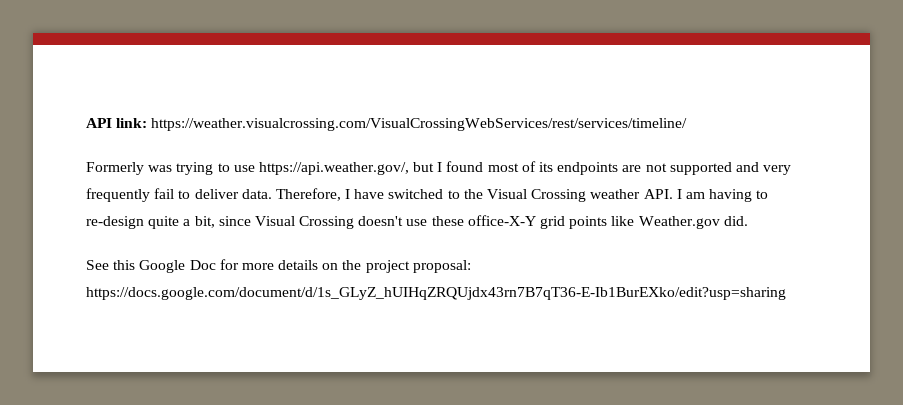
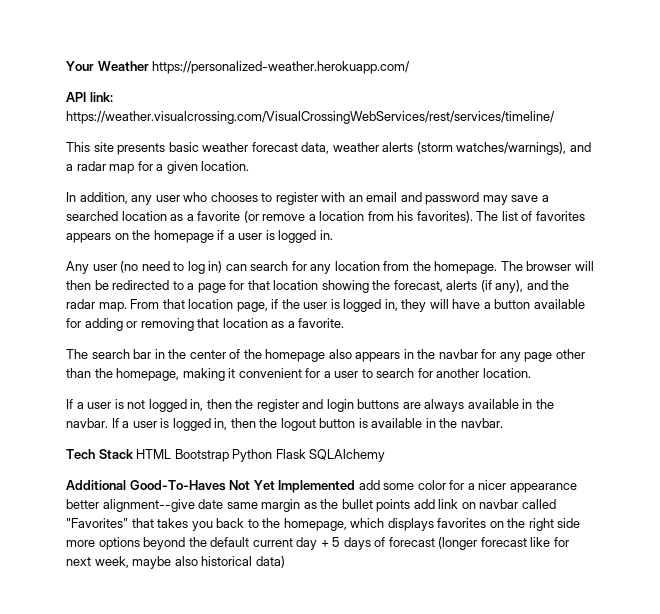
+ Your Weather https://personalized-weather.herokuapp.com/
- Formerly was trying to use https://api.weather.gov/, but I found most of its endpoints are not supported and very frequently fail to deliver data. Therefore, I have switched to the Visual Crossing weather API. I am having to re-design quite a bit, since Visual Crossing doesn't use these office-X-Y grid points like Weather.gov did.
- See this Google Doc for more details on the project proposal: https://docs.google.com/document/d/1s_GLyZ_hUIHqZRQUjdx43rn7B7qT36-E-Ib1BurEXko/edit?usp=sharing
+ This site presents basic weather forecast data, weather alerts (storm watches/warnings), and a radar map for a given location.
+ In addition, any user who chooses to register with an email and password may save a searched location as a favorite (or remove a location from his favorites). The list of favorites appears on the homepage if a user is logged in.
+ Any user (no need to log in) can search for any location from the homepage. The browser will then be redirected to a page for that location showing the forecast, alerts (if any), and the radar map. From that location page, if the user is logged in, they will have a button available for adding or removing that location as a favorite.
+ The search bar in the center of the homepage also appears in the navbar for any page other than the homepage, making it convenient for a user to search for another location.
+ If a user is not logged in, then the register and login buttons are always available in the navbar. If a user is logged in, then the logout button is available in the navbar.
+ Tech Stack HTML Bootstrap Python Flask SQLAlchemy
+ Additional Good-To-Haves Not Yet Implemented add some color for a nicer appearance better alignment--give date same margin as the bullet points add link on navbar called "Favorites" that takes you back to the homepage, which displays favorites on the right side more options beyond the default current day + 5 days of forecast (longer forecast like for next week, maybe also historical data)

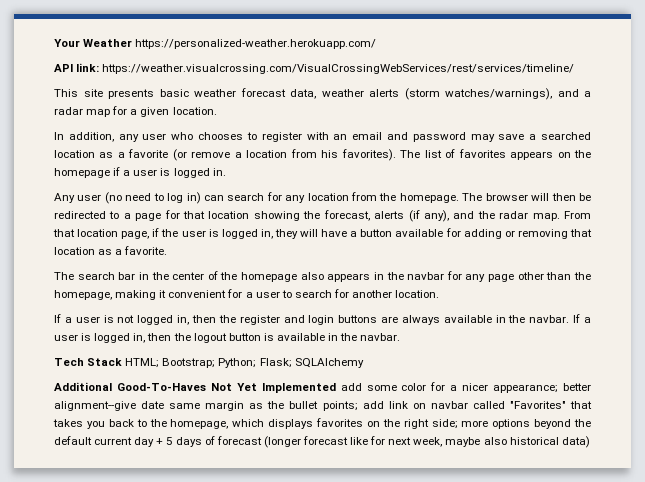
- Tech Stack HTML Bootstrap Python Flask SQLAlchemy
+ Tech Stack HTML; Bootstrap; Python; Flask; SQLAlchemy
- Additional Good-To-Haves Not Yet Implemented add some color for a nicer appearance better alignment--give date same margin as the bullet points add link on navbar called "Favorites" that takes you back to the homepage, which displays favorites on the right side more options beyond the default current day + 5 days of forecast (longer forecast like for next week, maybe also historical data)
+ Additional Good-To-Haves Not Yet Implemented add some color for a nicer appearance; better alignment--give date same margin as the bullet points; add link on navbar called "Favorites" that takes you back to the homepage, which displays favorites on the right side; more options beyond the default current day + 5 days of forecast (longer forecast like for next week, maybe also historical data)

